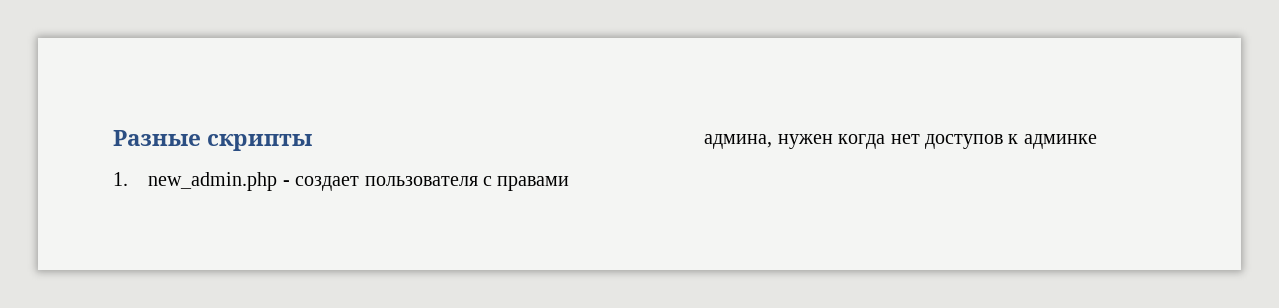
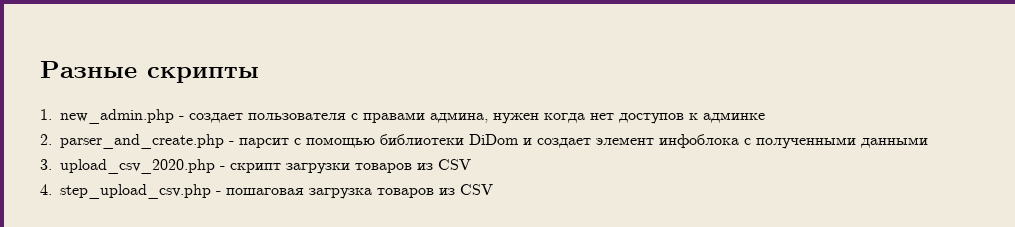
+ 2. parser_and_create.php - парсит с помощью библиотеки DiDom и создает элемент инфоблока с полученными данными
+ 3. upload_csv_2020.php - скрипт загрузки товаров из CSV
+ 4. step_upload_csv.php - пошаговая загрузка товаров из CSV

